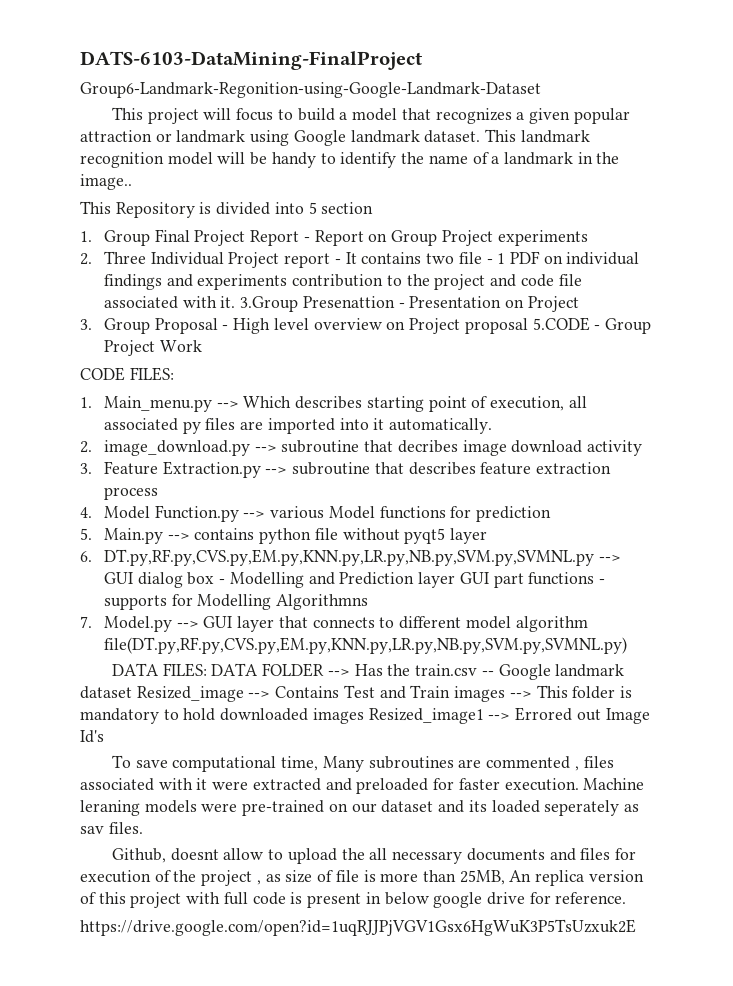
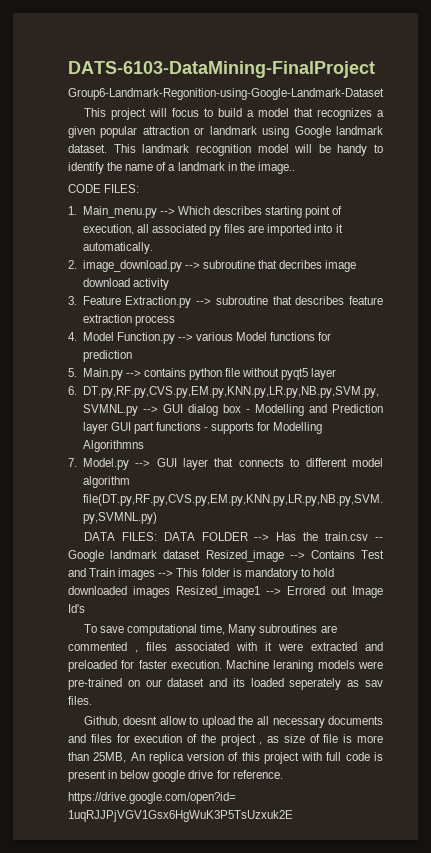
- This Repository is divided into 5 section
- 1. Group Final Project Report - Report on Group Project experiments
- 2. Three Individual Project report - It contains two file - 1 PDF on individual findings and experiments contribution to the project and code file associated with it. 3.Group Presenattion - Presentation on Project
- 3. Group Proposal - High level overview on Project proposal 5.CODE - Group Project Work

